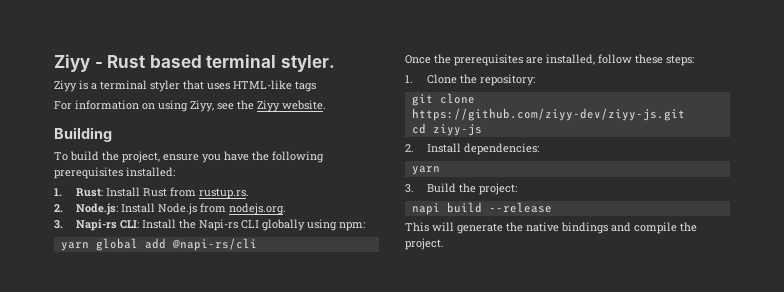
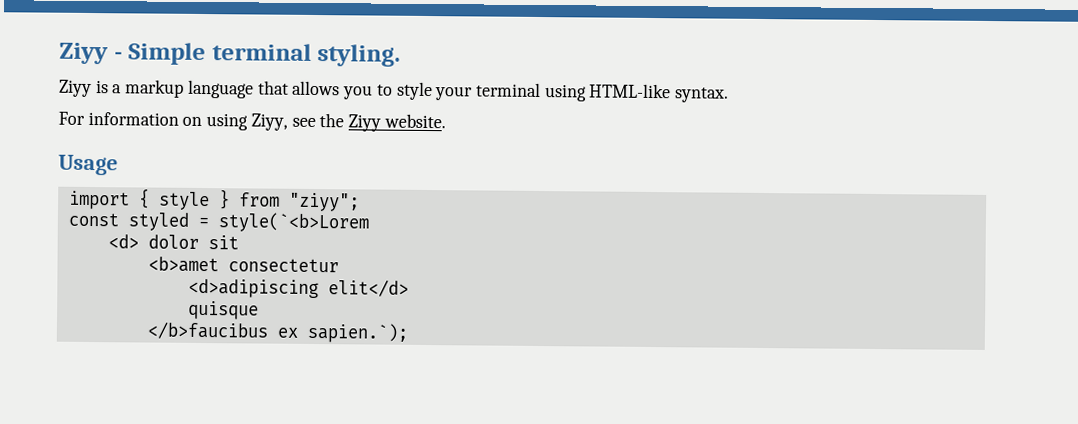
- Ziyy - Rust based terminal styler.
+ Ziyy - Simple terminal styling.
- Ziyy is a terminal styler that uses HTML-like tags
+ Ziyy is a markup language that allows you to style your terminal using HTML-like syntax.
- Building
- To build the project, ensure you have the following prerequisites installed:
- 1. Rust: Install Rust from rustup.rs.
- 2. Node.js: Install Node.js from nodejs.org.
- 3. Napi-rs CLI: Install the Napi-rs CLI globally using npm:
- yarn global add @napi-rs/cli
- Once the prerequisites are installed, follow these steps:
- 1. Clone the repository:
- git clone https://github.com/ziyy-dev/ziyy-js.git
- cd ziyy-js
- 2. Install dependencies:
- yarn
- 3. Build the project:
- napi build --release
- This will generate the native bindings and compile the project.
+ Usage
+ import { style } from "ziyy";
+ const styled = style(`<b>Lorem
+ <d> dolor sit
+ <b>amet consectetur
+ <d>adipiscing elit</d>
+ quisque
+ </b>faucibus ex sapien.`);

